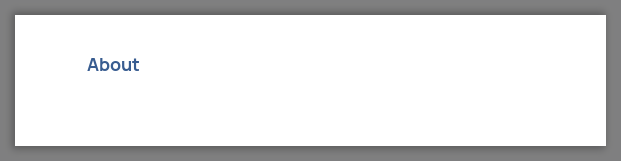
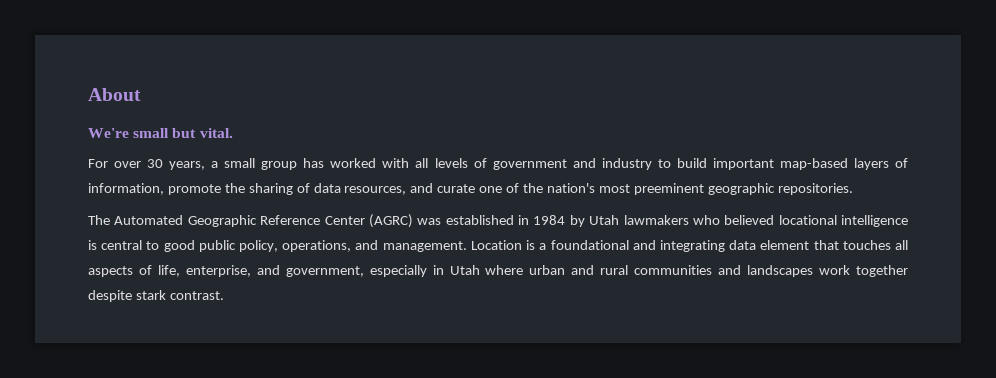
+ We're small but vital.
+ For over 30 years, a small group has worked with all levels of government and industry to build important map-based layers of information, promote the sharing of data resources, and curate one of the nation's most preeminent geographic repositories.
+ The Automated Geographic Reference Center (AGRC) was established in 1984 by Utah lawmakers who believed locational intelligence is central to good public policy, operations, and management. Location is a foundational and integrating data element that touches all aspects of life, enterprise, and government, especially in Utah where urban and rural communities and landscapes work together despite stark contrast.

